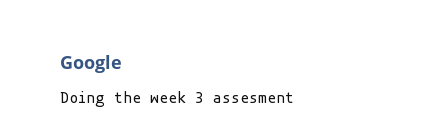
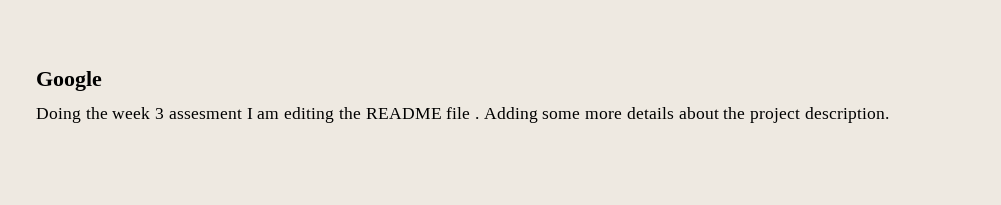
- Doing the week 3 assesment
+ Doing the week 3 assesment I am editing the README file . Adding some more details about the project description.

